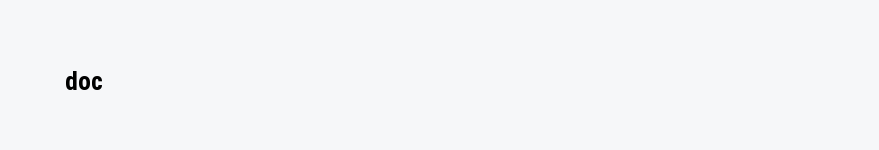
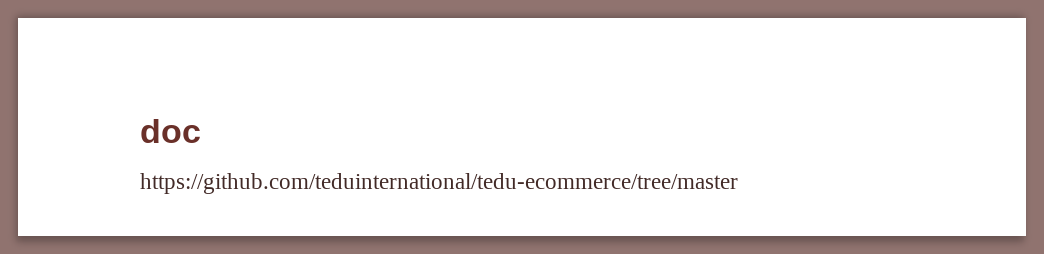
+ https://github.com/teduinternational/tedu-ecommerce/tree/master

